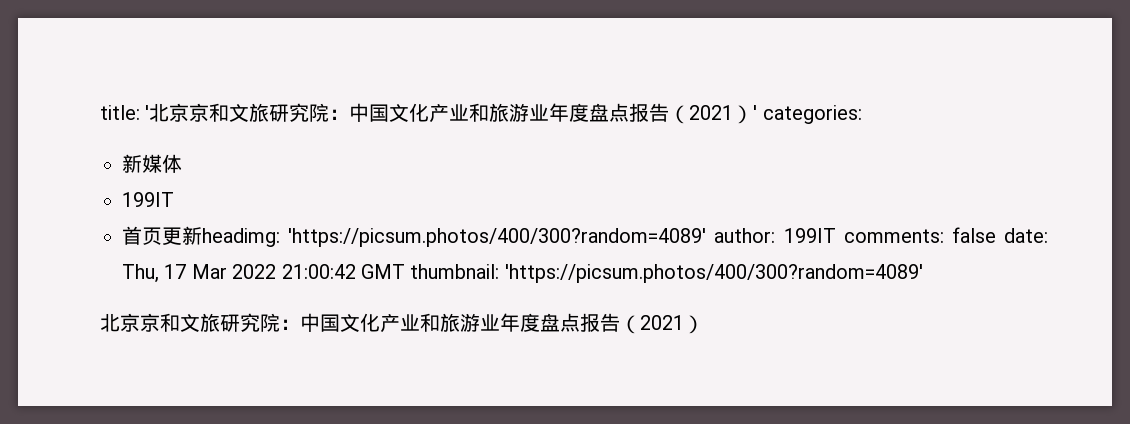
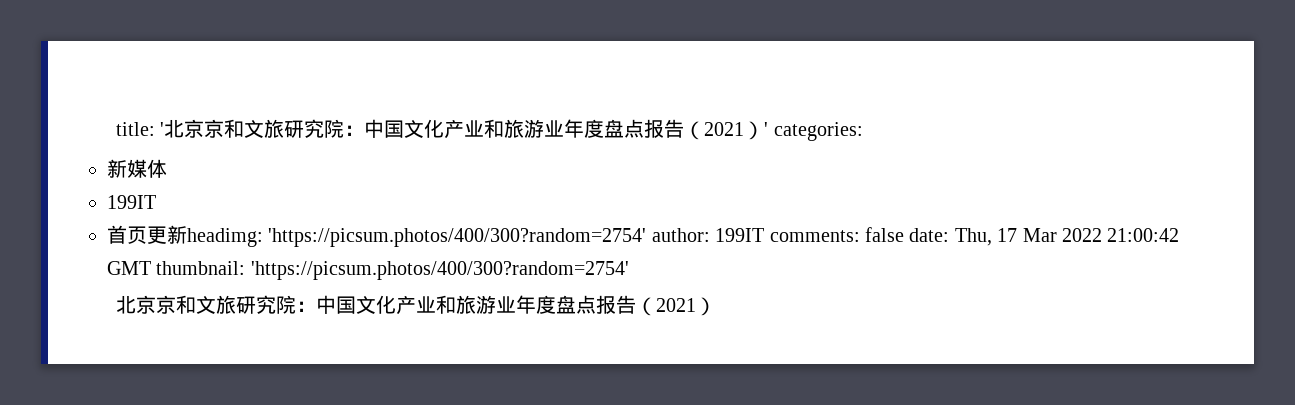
- 首页更新headimg: 'https://picsum.photos/400/300?random=4089' author: 199IT comments: false date: Thu, 17 Mar 2022 21:00:42 GMT thumbnail: 'https://picsum.photos/400/300?random=4089'
+ 首页更新headimg: 'https://picsum.photos/400/300?random=2754' author: 199IT comments: false date: Thu, 17 Mar 2022 21:00:42 GMT thumbnail: 'https://picsum.photos/400/300?random=2754'

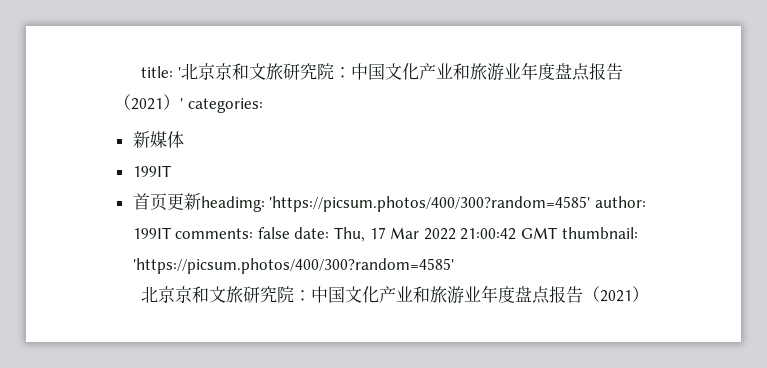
- 首页更新headimg: 'https://picsum.photos/400/300?random=2754' author: 199IT comments: false date: Thu, 17 Mar 2022 21:00:42 GMT thumbnail: 'https://picsum.photos/400/300?random=2754'
+ 首页更新headimg: 'https://picsum.photos/400/300?random=4585' author: 199IT comments: false date: Thu, 17 Mar 2022 21:00:42 GMT thumbnail: 'https://picsum.photos/400/300?random=4585'

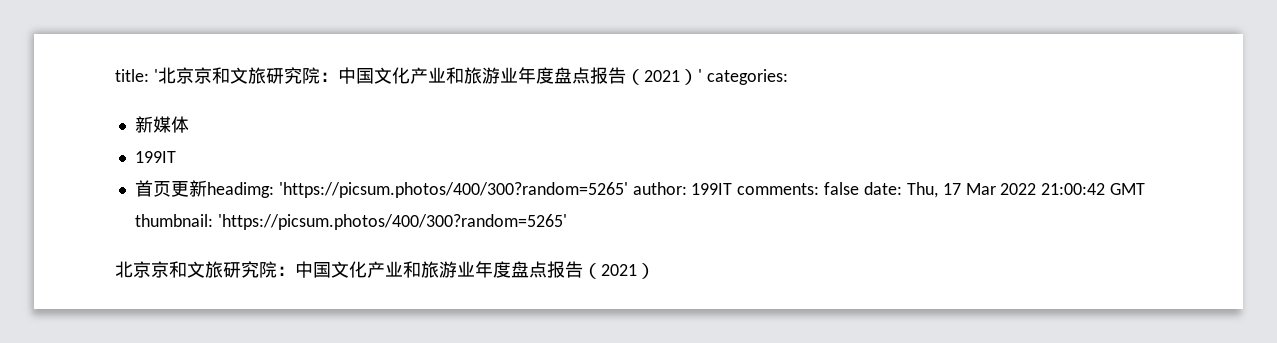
- 首页更新headimg: 'https://picsum.photos/400/300?random=4585' author: 199IT comments: false date: Thu, 17 Mar 2022 21:00:42 GMT thumbnail: 'https://picsum.photos/400/300?random=4585'
+ 首页更新headimg: 'https://picsum.photos/400/300?random=5265' author: 199IT comments: false date: Thu, 17 Mar 2022 21:00:42 GMT thumbnail: 'https://picsum.photos/400/300?random=5265'

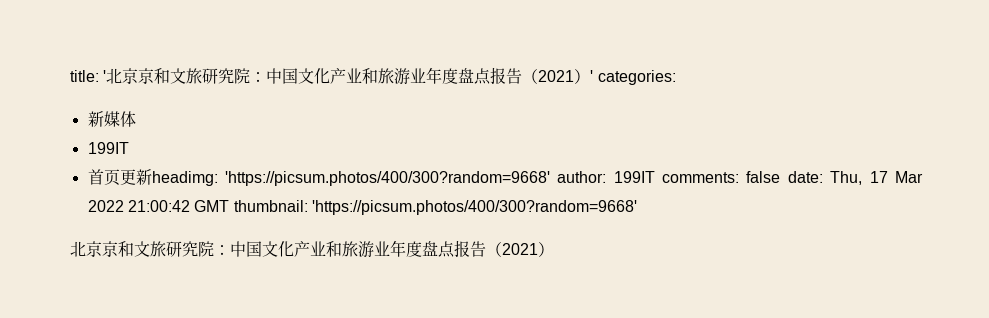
- 首页更新headimg: 'https://picsum.photos/400/300?random=5265' author: 199IT comments: false date: Thu, 17 Mar 2022 21:00:42 GMT thumbnail: 'https://picsum.photos/400/300?random=5265'
+ 首页更新headimg: 'https://picsum.photos/400/300?random=9668' author: 199IT comments: false date: Thu, 17 Mar 2022 21:00:42 GMT thumbnail: 'https://picsum.photos/400/300?random=9668'

